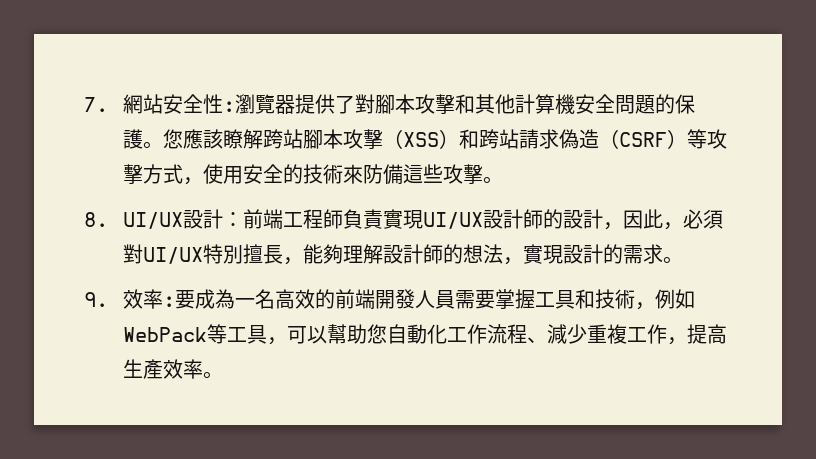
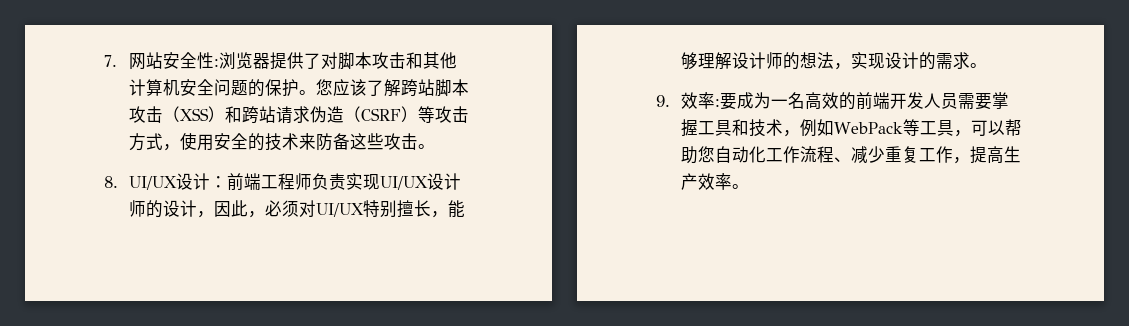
- 7.網站安全性:瀏覽器提供了對腳本攻擊和其他計算機安全問題的保護。您應該瞭解跨站腳本攻擊（XSS）和跨站請求偽造（CSRF）等攻擊方式，使用安全的技術來防備這些攻擊。
+ 7.网站安全性:浏览器提供了对脚本攻击和其他计算机安全问题的保护。您应该了解跨站脚本攻击（XSS）和跨站请求伪造（CSRF）等攻击方式，使用安全的技术来防备这些攻击。
- 8. UI/UX設計：前端工程師負責實現UI/UX設計師的設計，因此，必須對UI/UX特別擅長，能夠理解設計師的想法，實現設計的需求。
+ 8. UI/UX设计：前端工程师负责实现UI/UX设计师的设计，因此，必须对UI/UX特别擅长，能够理解设计师的想法，实现设计的需求。
- 9.效率:要成為一名高效的前端開發人員需要掌握工具和技術，例如WebPack等工具，可以幫助您自動化工作流程、減少重複工作，提高生產效率。
+ 9.效率:要成为一名高效的前端开发人员需要掌握工具和技术，例如WebPack等工具，可以帮助您自动化工作流程、减少重复工作，提高生产效率。

